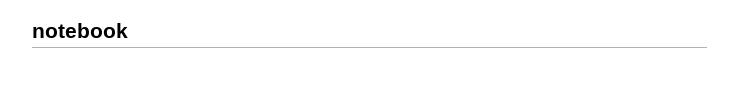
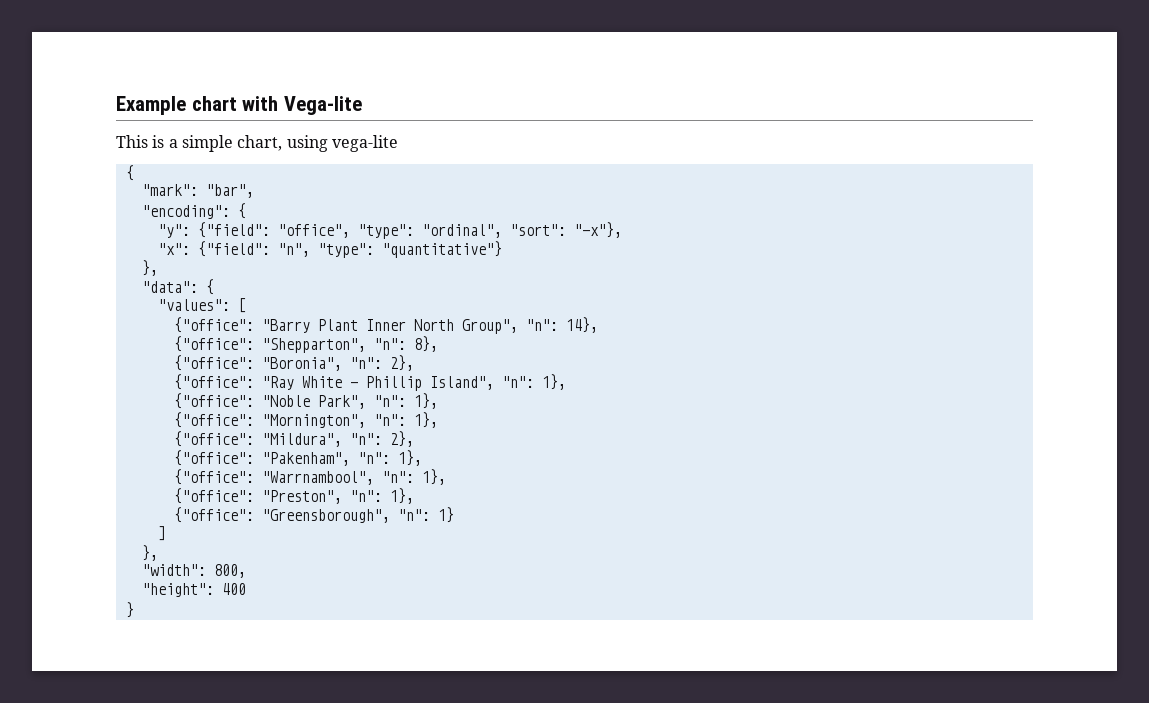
- notebook
+ Example chart with Vega-lite
+ This is a simple chart, using vega-lite
+ {
+ "mark": "bar",
+ "encoding": {
+ "y": {"field": "office", "type": "ordinal", "sort": "-x"},
+ "x": {"field": "n", "type": "quantitative"}
+ },
+ "data": {
+ "values": [
+ {"office": "Barry Plant Inner North Group", "n": 14},
+ {"office": "Shepparton", "n": 8},
+ {"office": "Boronia", "n": 2},
+ {"office": "Ray White - Phillip Island", "n": 1},
+ {"office": "Noble Park", "n": 1},
+ {"office": "Mornington", "n": 1},
+ {"office": "Mildura", "n": 2},
+ {"office": "Pakenham", "n": 1},
+ {"office": "Warrnambool", "n": 1},
+ {"office": "Preston", "n": 1},
+ {"office": "Greensborough", "n": 1}
+ ]
+ },
+ "width": 800,
+ "height": 400
+ }

